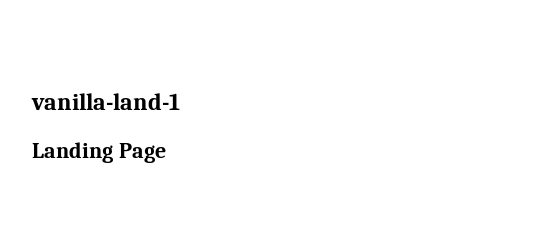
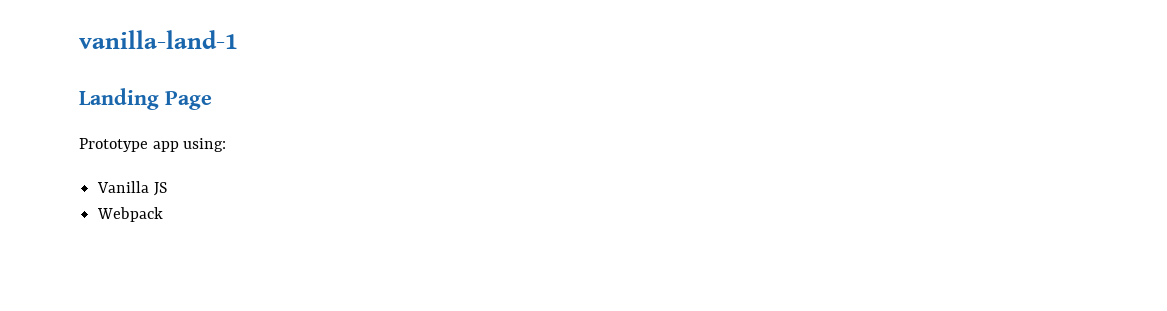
+ Prototype app using:
+ Vanilla JS
+ Webpack

